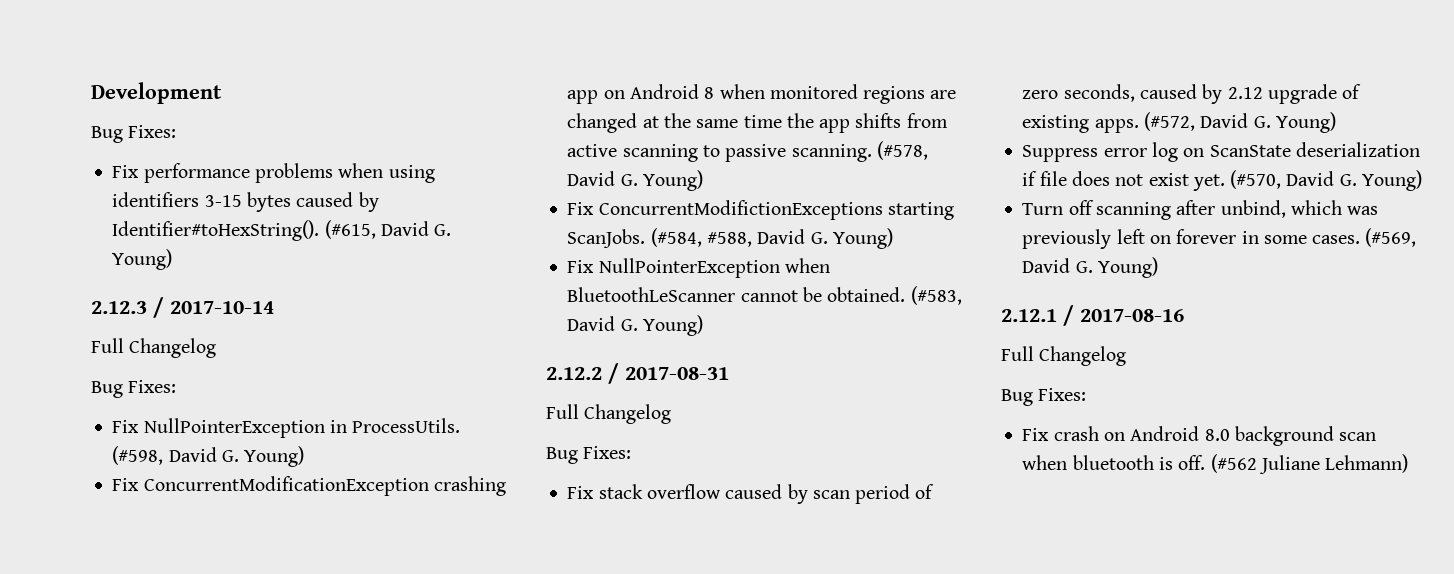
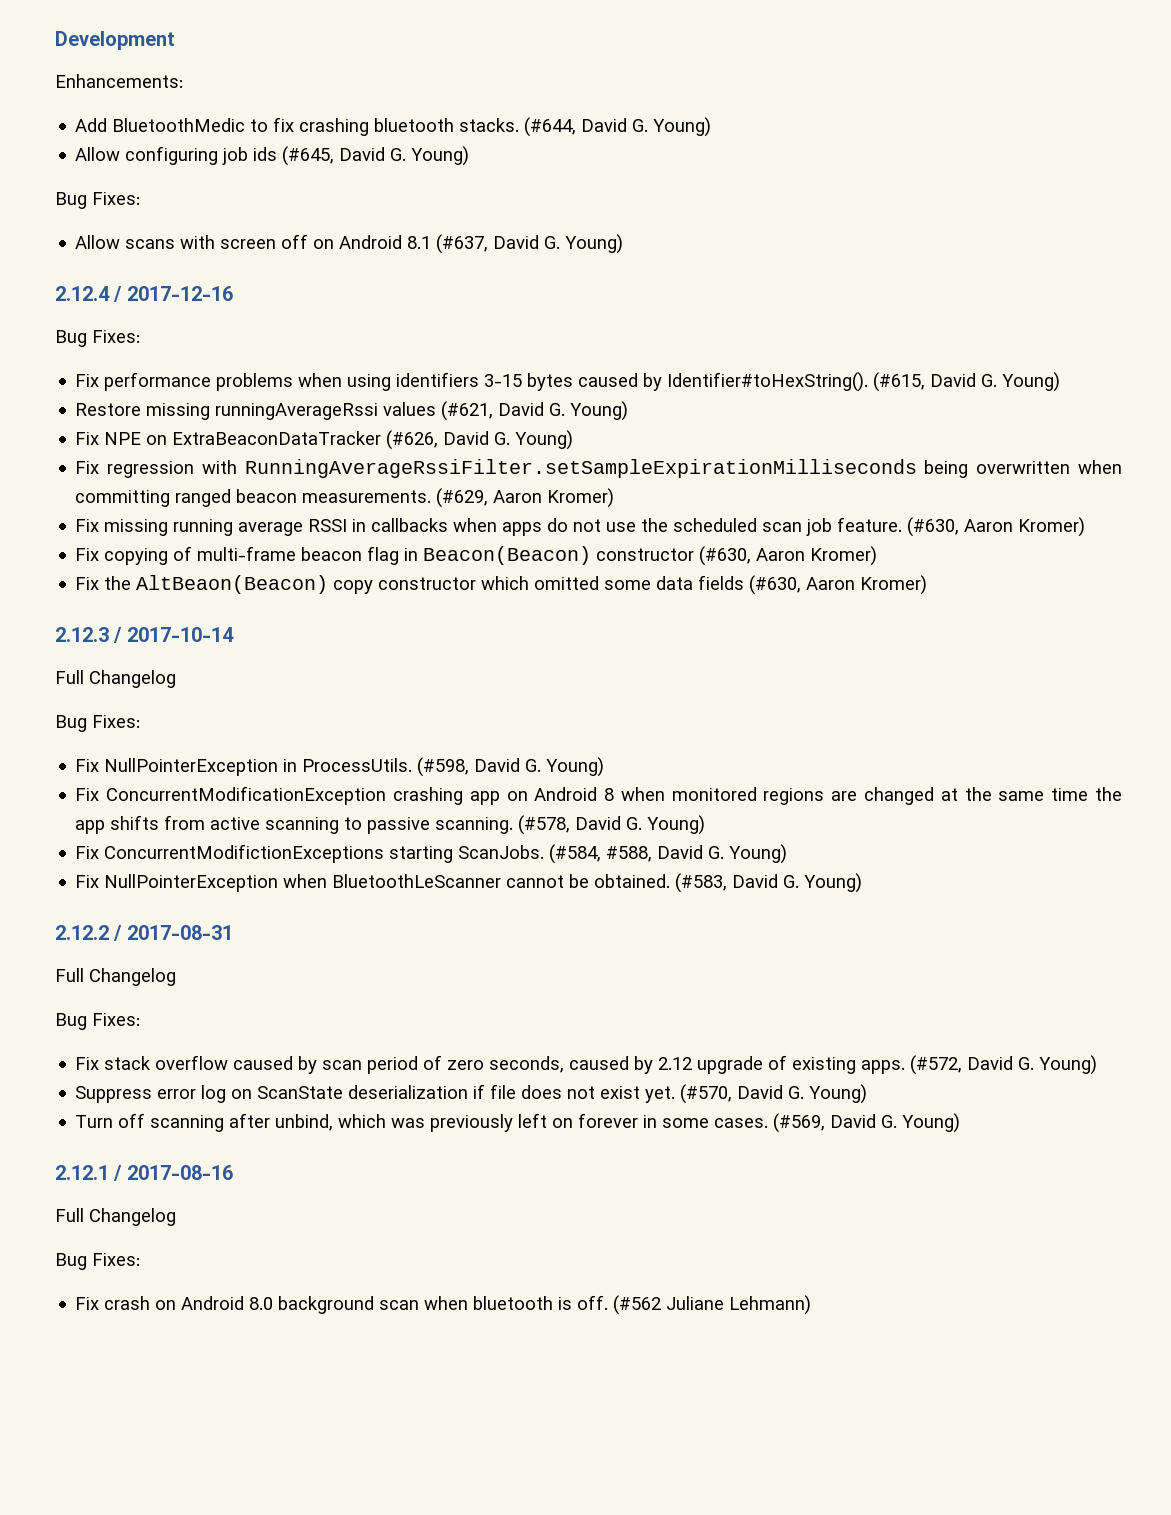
+ Enhancements:
+ Add BluetoothMedic to fix crashing bluetooth stacks. (#644, David G. Young)
+ Allow configuring job ids (#645, David G. Young)
+ Bug Fixes:
+ Allow scans with screen off on Android 8.1 (#637, David G. Young)
+ 2.12.4 / 2017-12-16
+ Restore missing runningAverageRssi values (#621, David G. Young)
+ Fix NPE on ExtraBeaconDataTracker (#626, David G. Young)
+ Fix regression with RunningAverageRssiFilter.setSampleExpirationMilliseconds being overwritten when committing ranged beacon measurements. (#629, Aaron Kromer)
+ Fix missing running average RSSI in callbacks when apps do not use the scheduled scan job feature. (#630, Aaron Kromer)
+ Fix copying of multi-frame beacon flag in Beacon(Beacon) constructor (#630, Aaron Kromer)
+ Fix the AltBeaon(Beacon) copy constructor which omitted some data fields (#630, Aaron Kromer)

